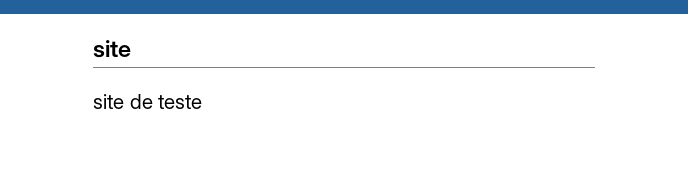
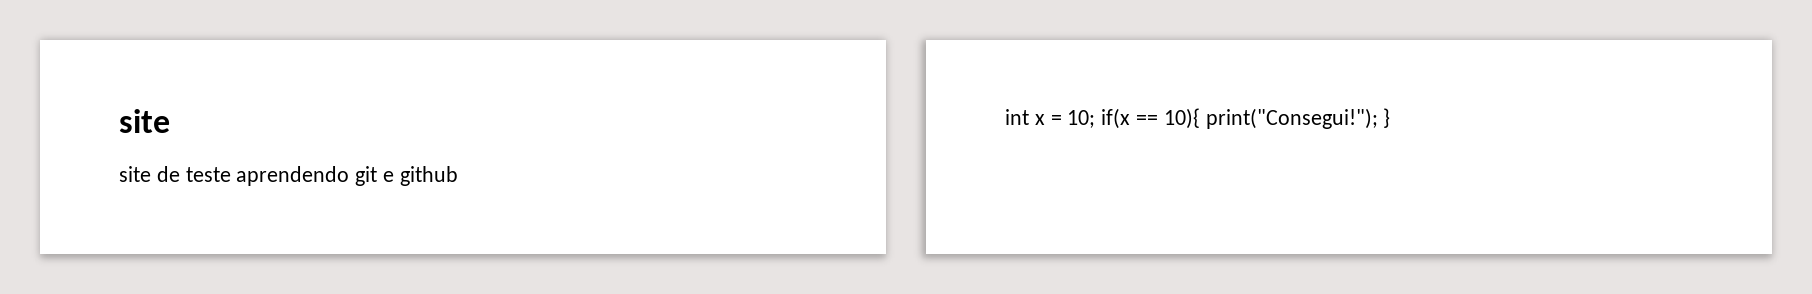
- site de teste
+ site de teste aprendendo git e github
+ int x = 10; if(x == 10){ print("Consegui!"); }

